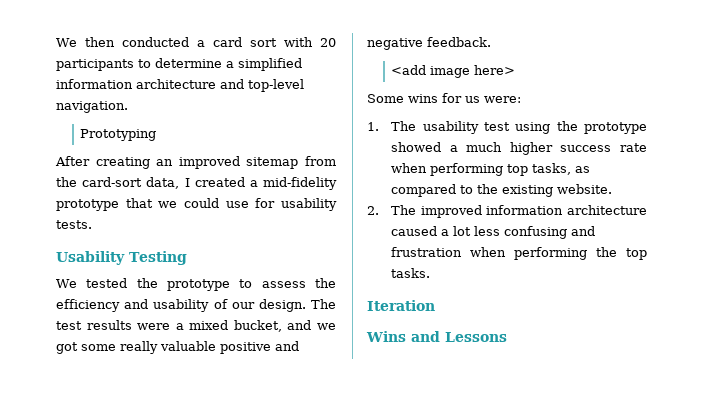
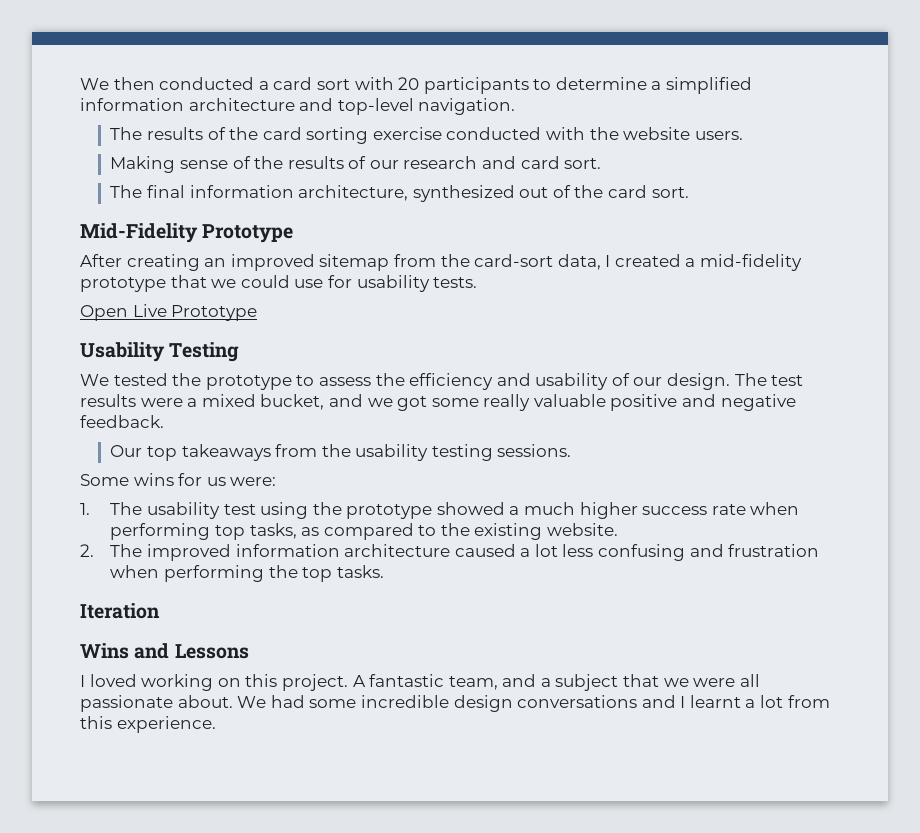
- Prototyping
+ The results of the card sorting exercise conducted with the website users.
+ Making sense of the results of our research and card sort.
+ The final information architecture, synthesized out of the card sort.
+ Mid-Fidelity Prototype
+ Open Live Prototype
- <add image here>
+ Our top takeaways from the usability testing sessions.
+ I loved working on this project. A fantastic team, and a subject that we were all passionate about. We had some incredible design conversations and I learnt a lot from this experience.

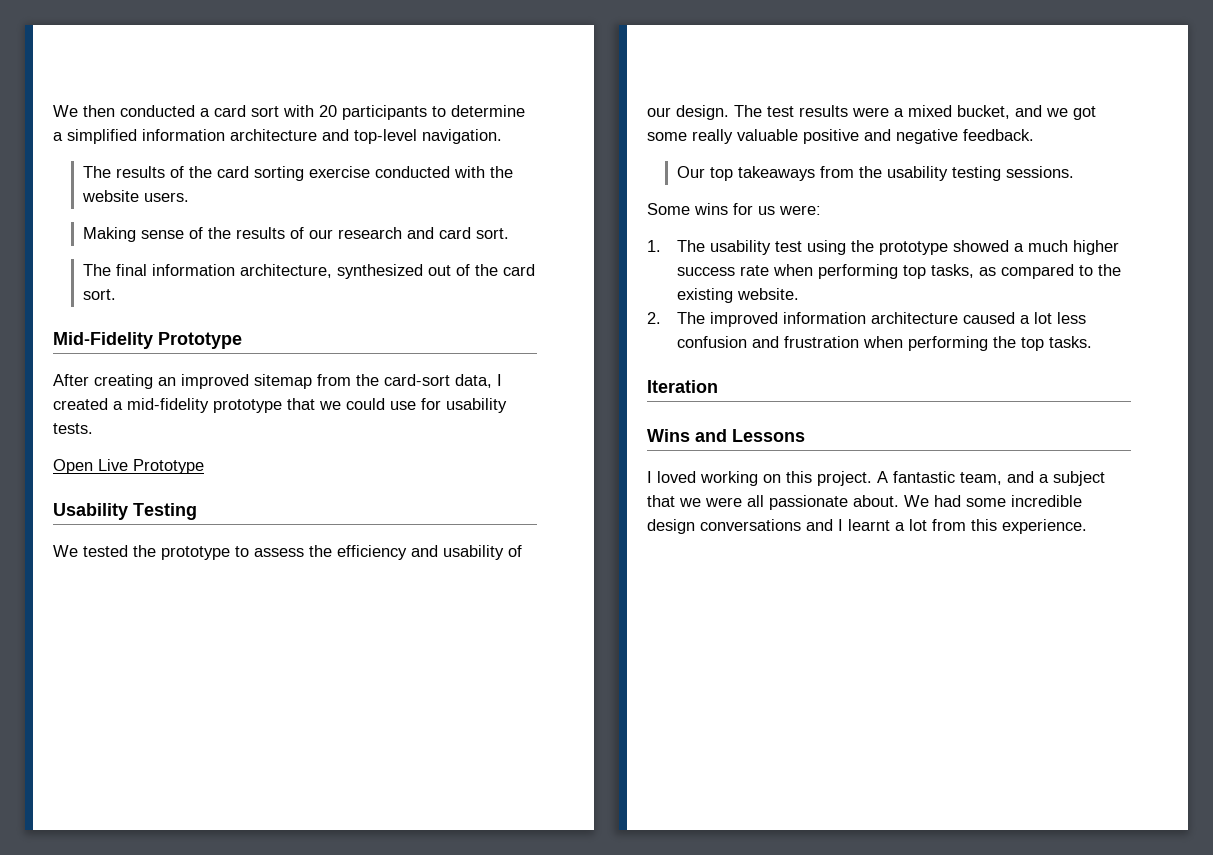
- 2. The improved information architecture caused a lot less confusing and frustration when performing the top tasks.
+ 2. The improved information architecture caused a lot less confusion and frustration when performing the top tasks.

